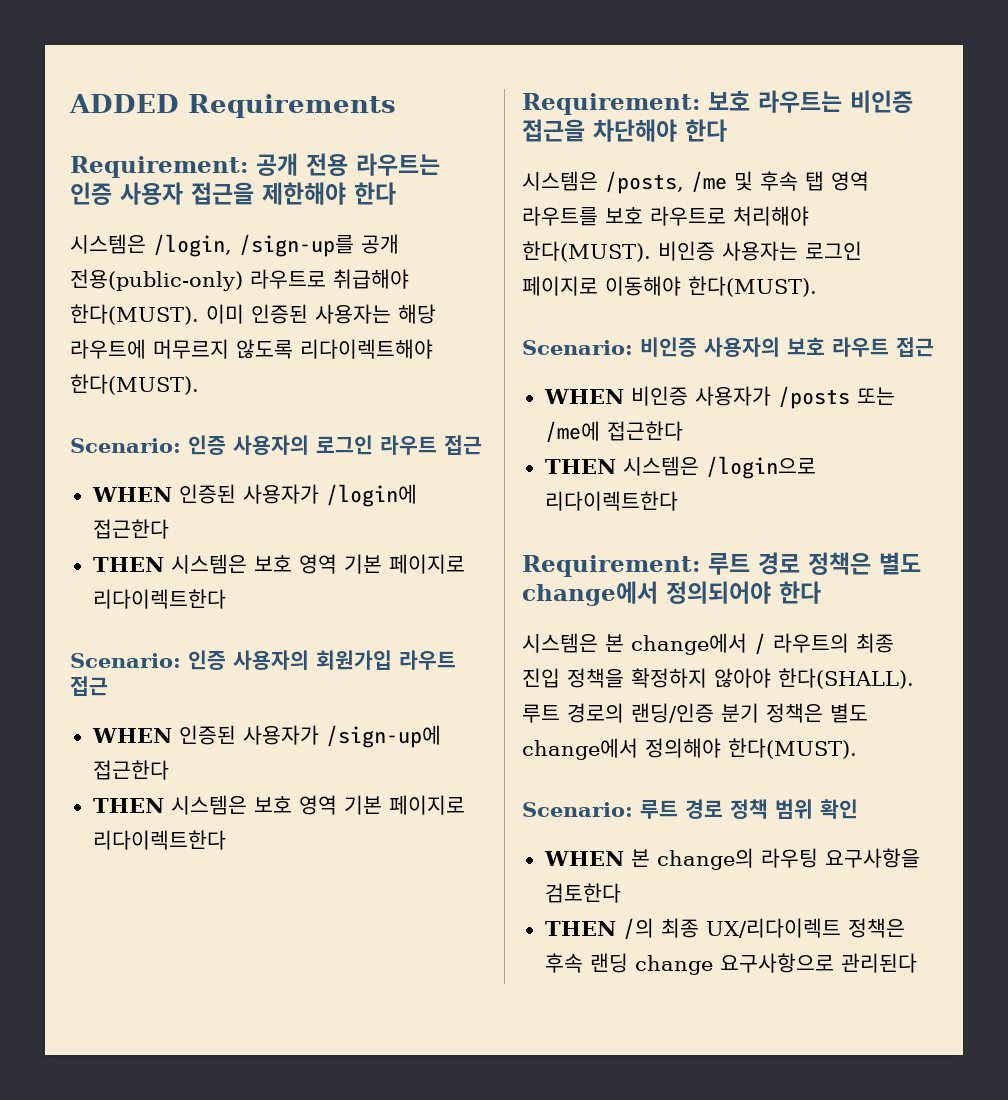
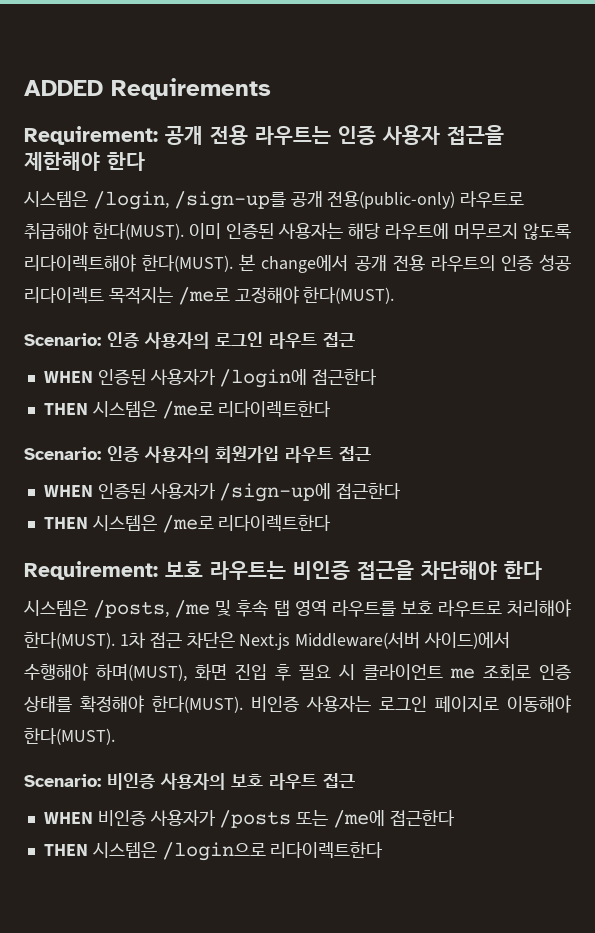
+ 본 change에서 공개 전용 라우트의 인증 성공 리다이렉트 목적지는 /me로 고정해야 한다(MUST).
  WHEN 인증된 사용자가 /login에 접근한다
- THEN 시스템은 보호 영역 기본 페이지로 리다이렉트한다
+ THEN 시스템은 /me로 리다이렉트한다
  WHEN 인증된 사용자가 /sign-up에 접근한다
- THEN 시스템은 보호 영역 기본 페이지로 리다이렉트한다
+ THEN 시스템은 /me로 리다이렉트한다
+ 1차 접근 차단은 Next.js Middleware(서버 사이드)에서 수행해야 하며(MUST), 화면 진입 후 필요 시 클라이언트 me 조회로 인증 상태를 확정해야 한다(MUST).
- Requirement: 루트 경로 정책은 별도 change에서 정의되어야 한다
- 시스템은 본 change에서 / 라우트의 최종 진입 정책을 확정하지 않아야 한다(SHALL). 루트 경로의 랜딩/인증 분기 정책은 별도 change에서 정의해야 한다(MUST).
- Scenario: 루트 경로 정책 범위 확인
- WHEN 본 change의 라우팅 요구사항을 검토한다
- THEN /의 최종 UX/리다이렉트 정책은 후속 랜딩 change 요구사항으로 관리된다

